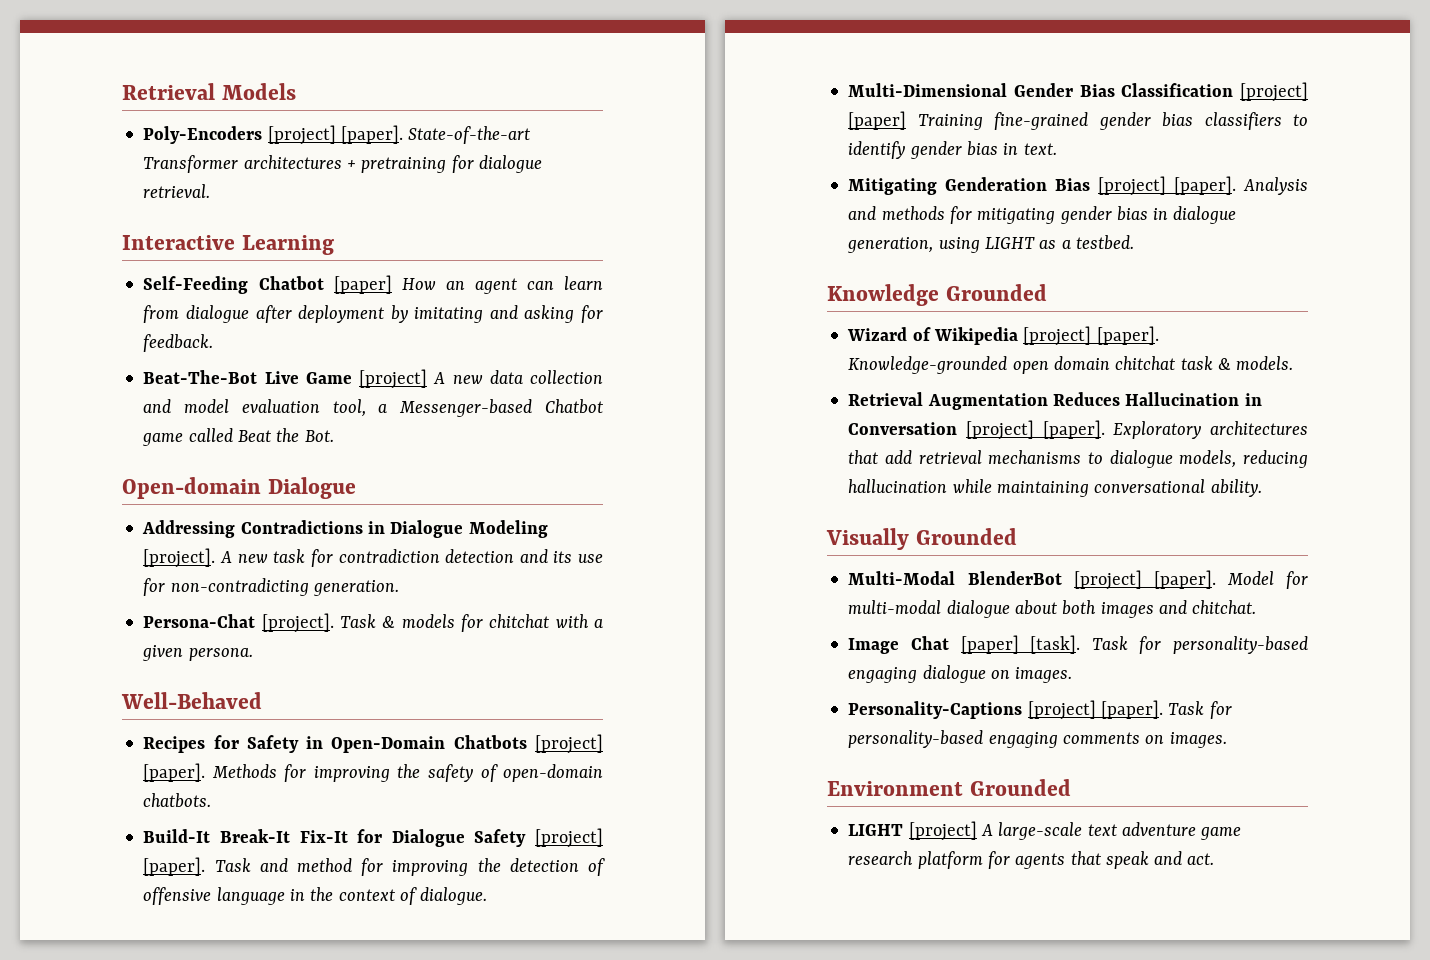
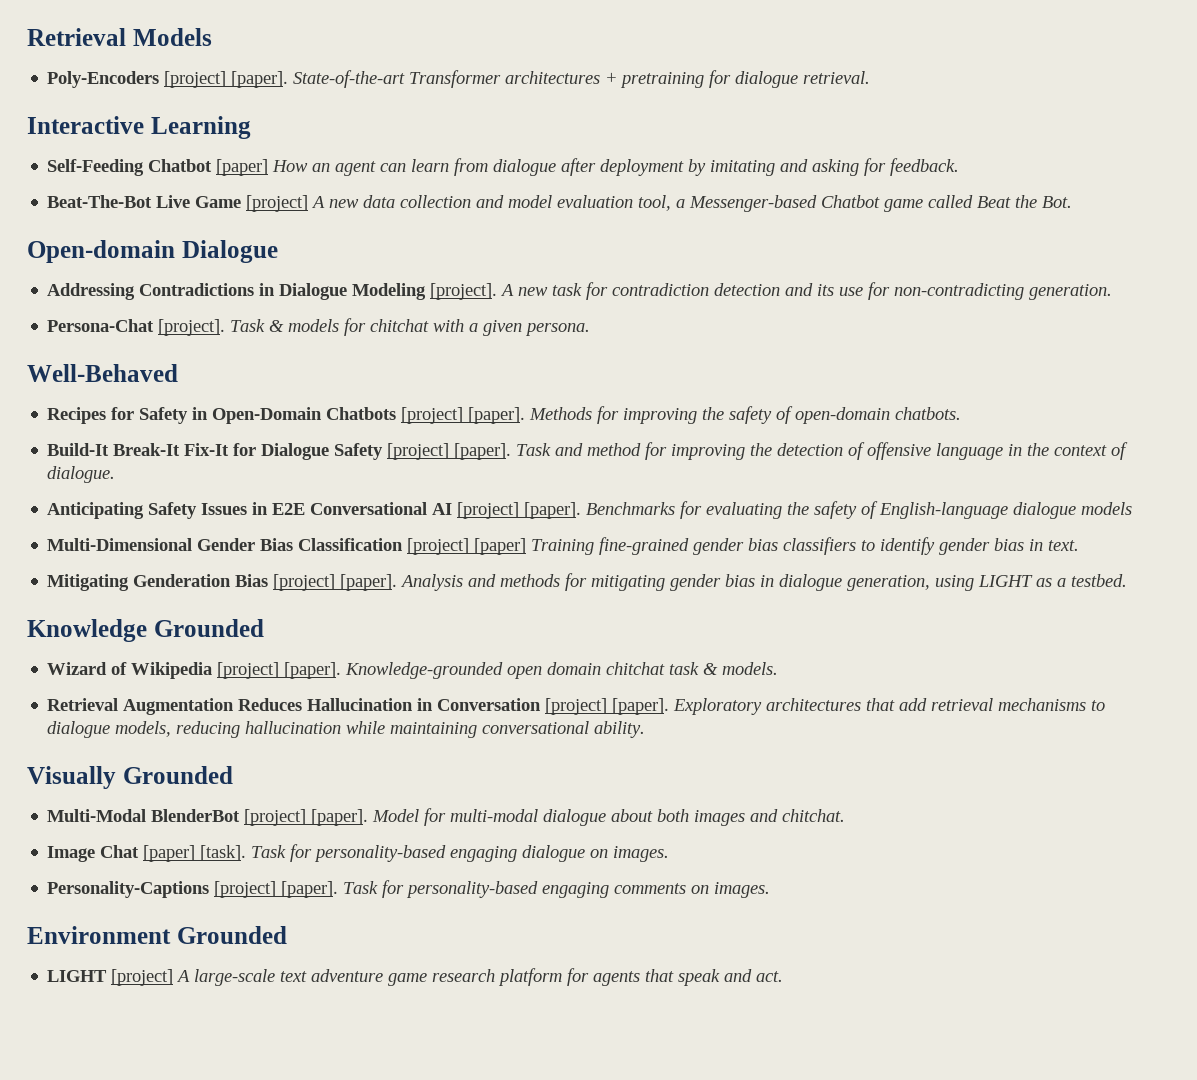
+ Anticipating Safety Issues in E2E Conversational AI [project] [paper]. Benchmarks for evaluating the safety of English-language dialogue models

